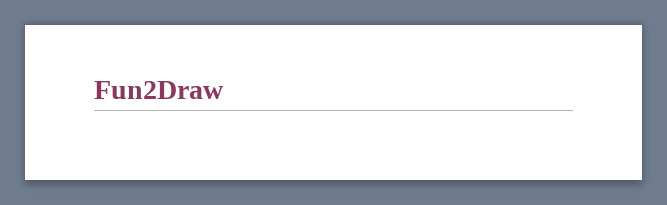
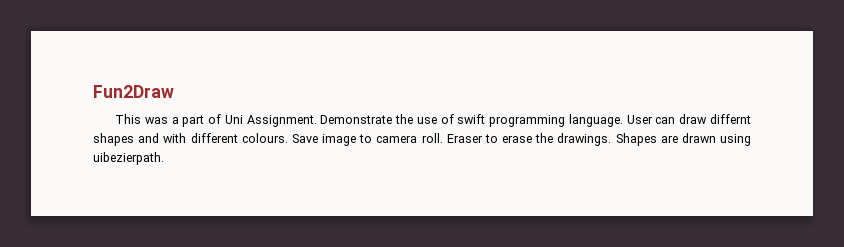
+ This was a part of Uni Assignment. Demonstrate the use of swift programming language. User can draw differnt shapes and with different colours. Save image to camera roll. Eraser to erase the drawings. Shapes are drawn using uibezierpath.

